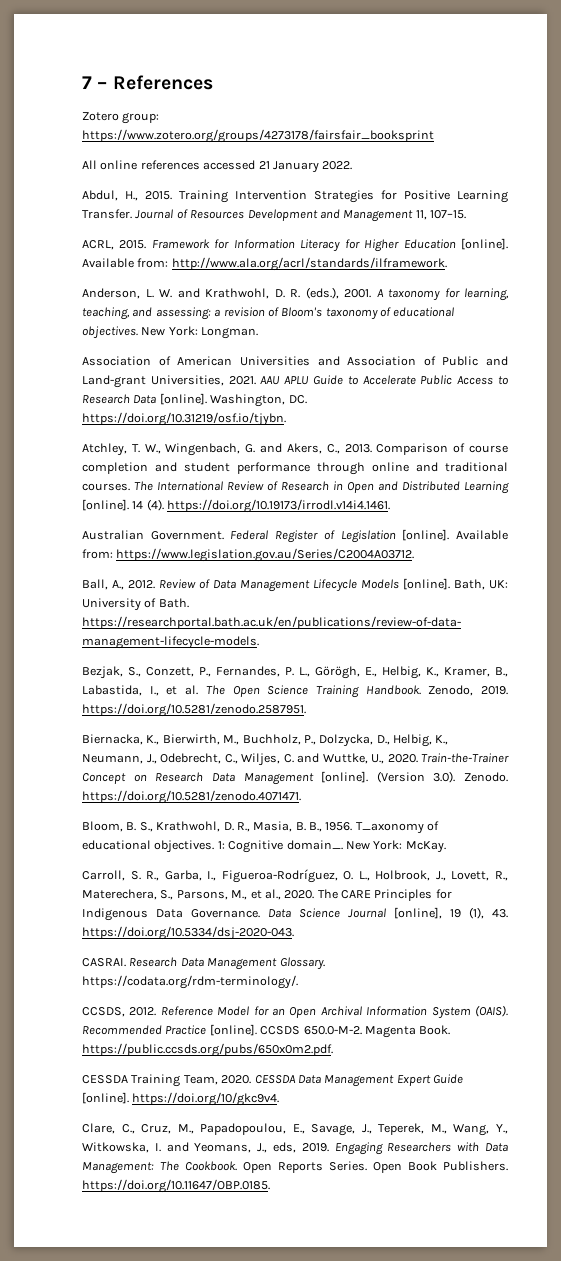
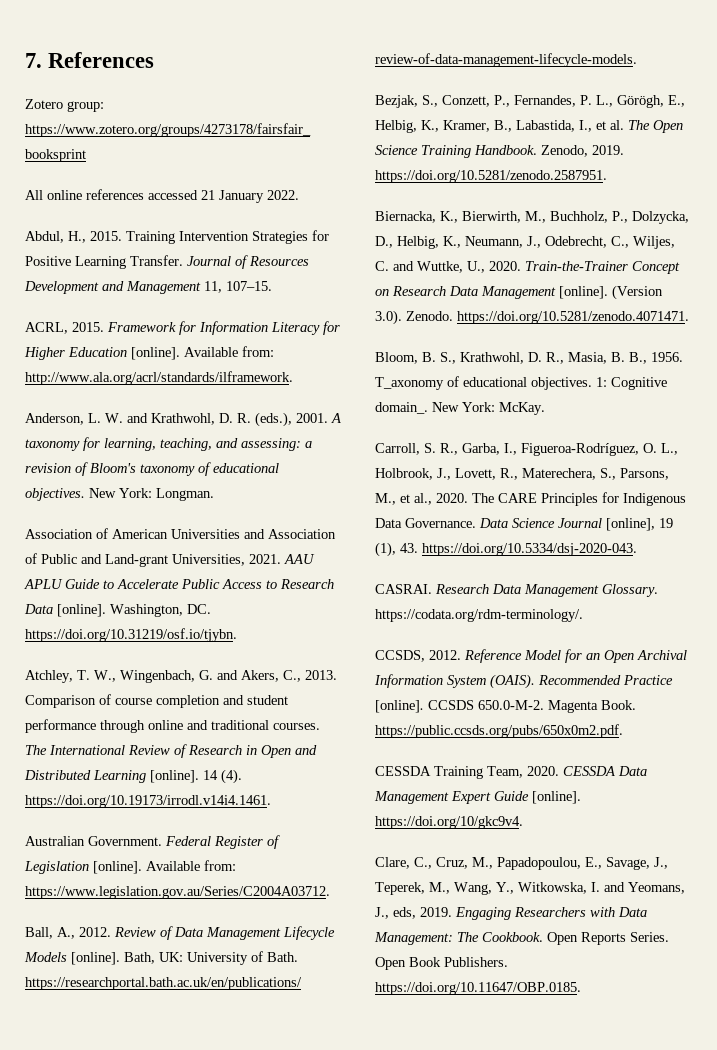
- 7 – References
+ 7. References

